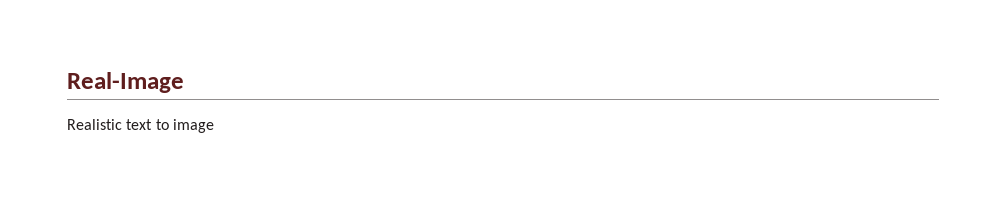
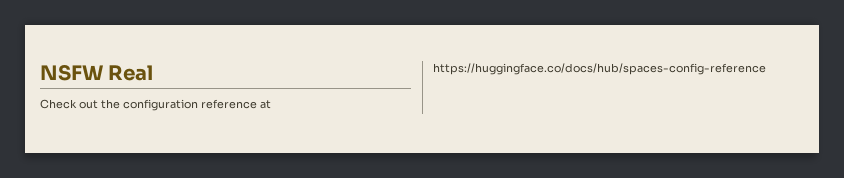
- Real-Image
- Realistic text to image
+ NSFW Real
+ Check out the configuration reference at https://huggingface.co/docs/hub/spaces-config-reference

